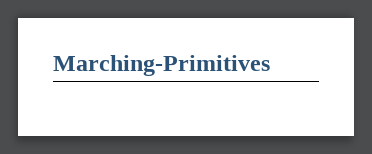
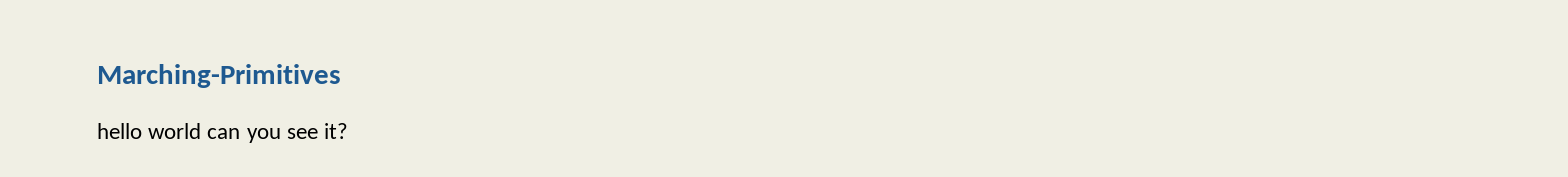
+ hello world can you see it?

